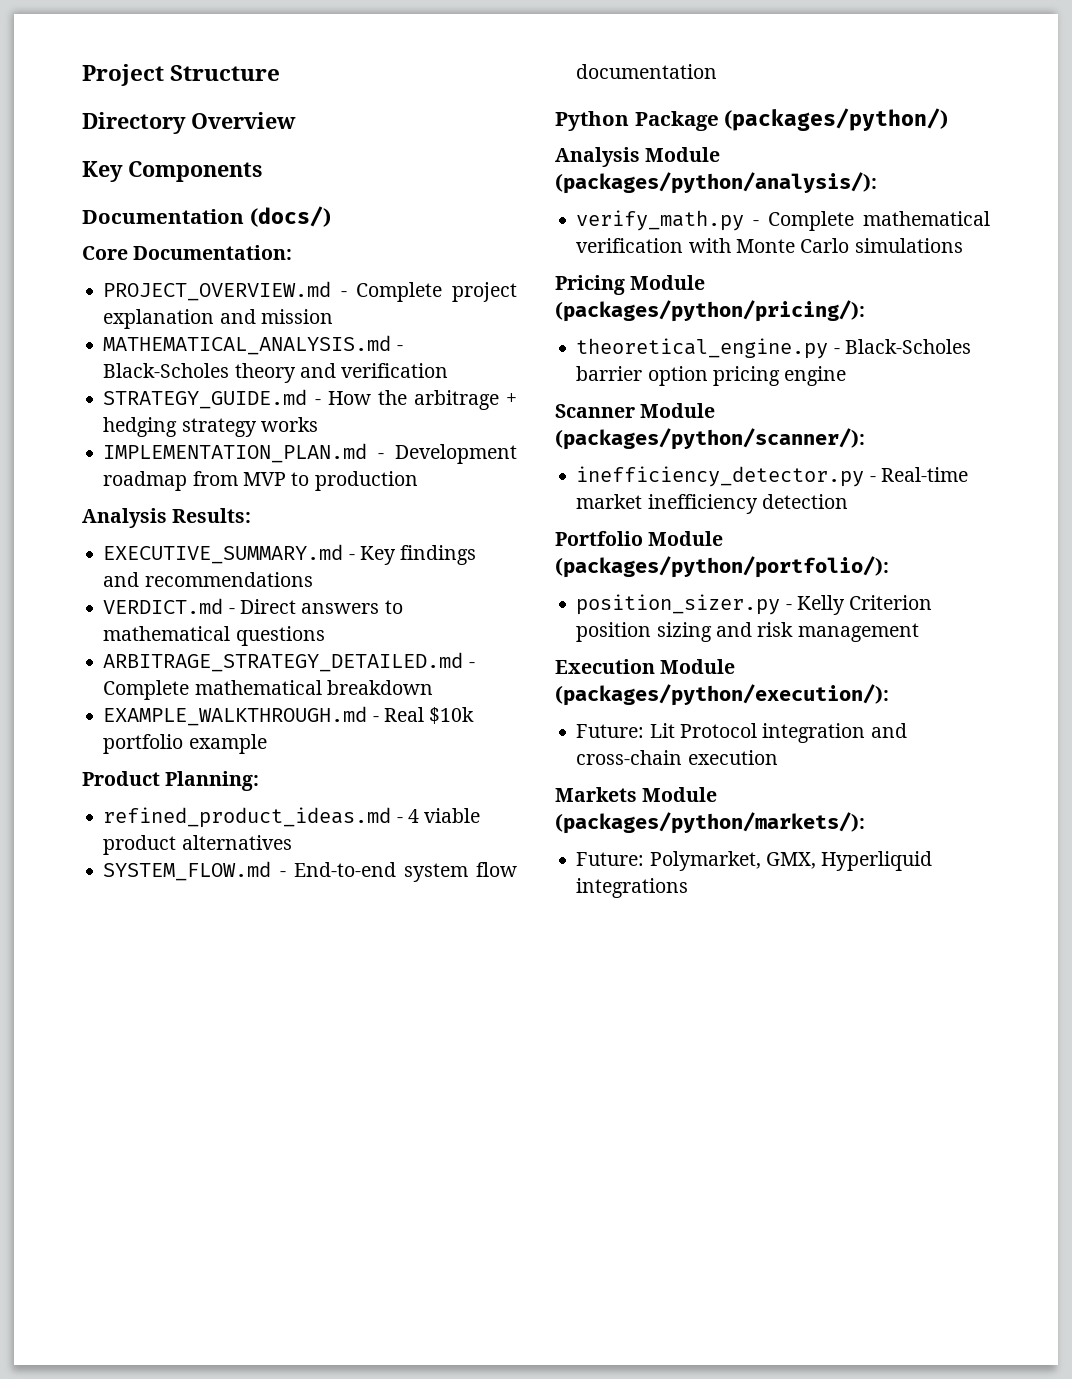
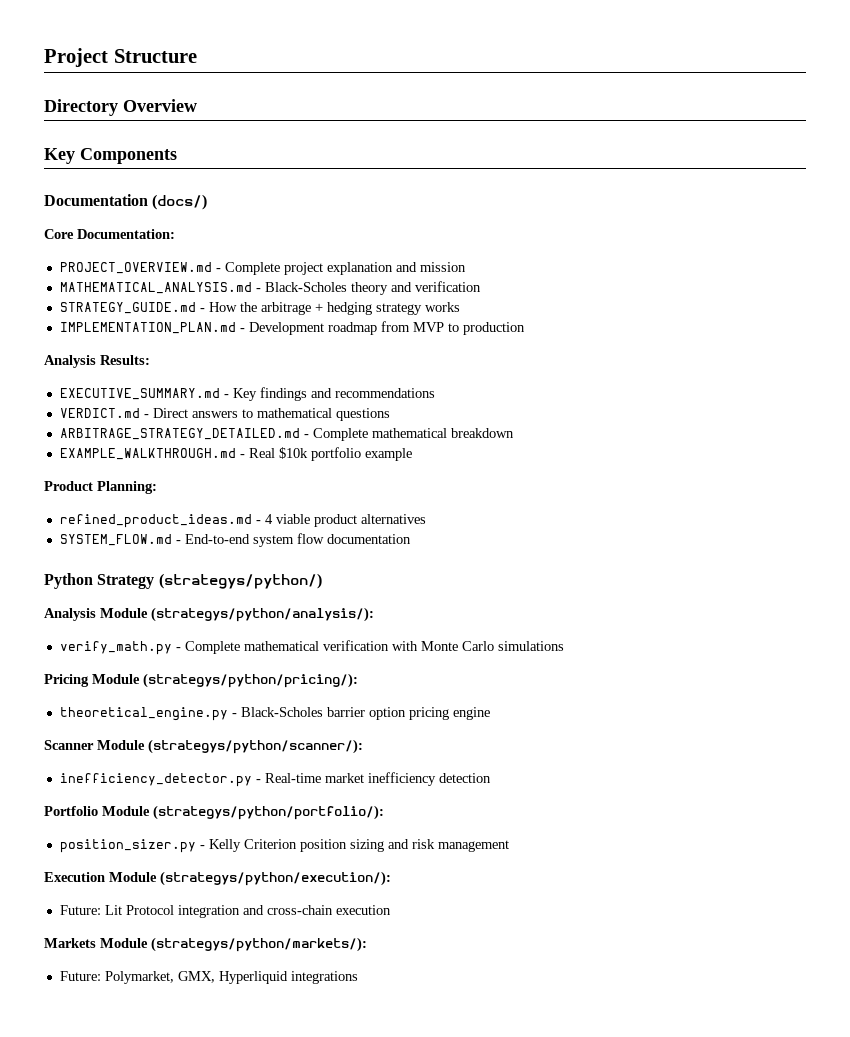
- Python Package (packages/python/)
+ Python Strategy (strategys/python/)
- Analysis Module (packages/python/analysis/):
+ Analysis Module (strategys/python/analysis/):
- Pricing Module (packages/python/pricing/):
+ Pricing Module (strategys/python/pricing/):
- Scanner Module (packages/python/scanner/):
+ Scanner Module (strategys/python/scanner/):
- Portfolio Module (packages/python/portfolio/):
+ Portfolio Module (strategys/python/portfolio/):
- Execution Module (packages/python/execution/):
+ Execution Module (strategys/python/execution/):
- Markets Module (packages/python/markets/):
+ Markets Module (strategys/python/markets/):

